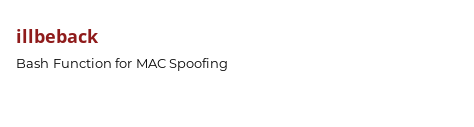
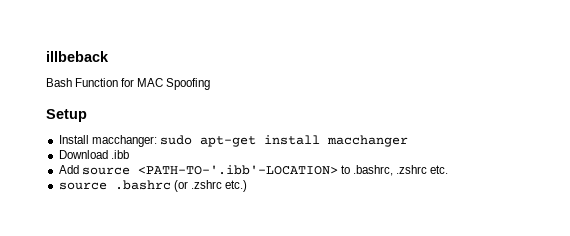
+ Setup
+ Install macchanger: sudo apt-get install macchanger
+ Download .ibb
+ Add source <PATH-TO-'.ibb'-LOCATION> to .bashrc, .zshrc etc.
+ source .bashrc (or .zshrc etc.)

